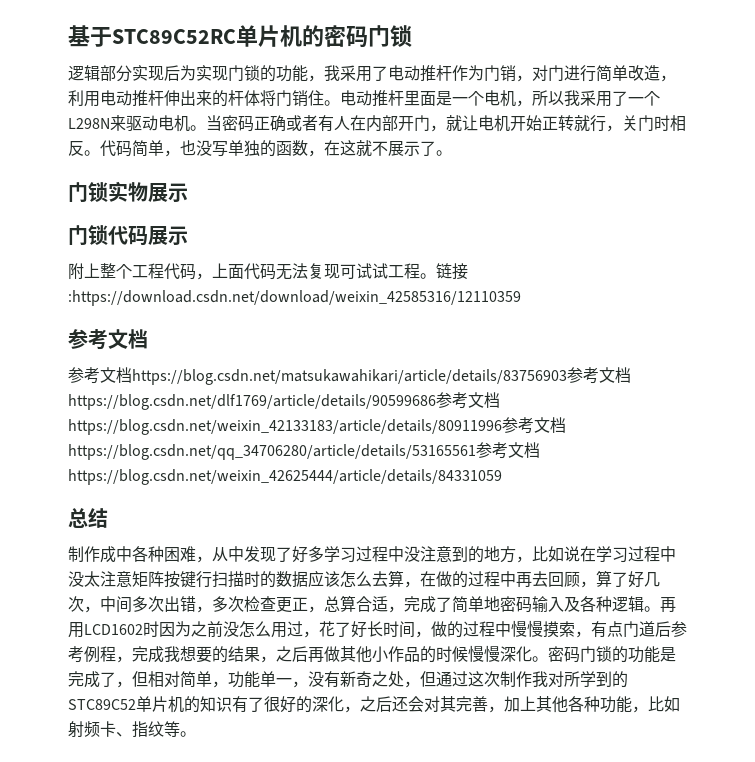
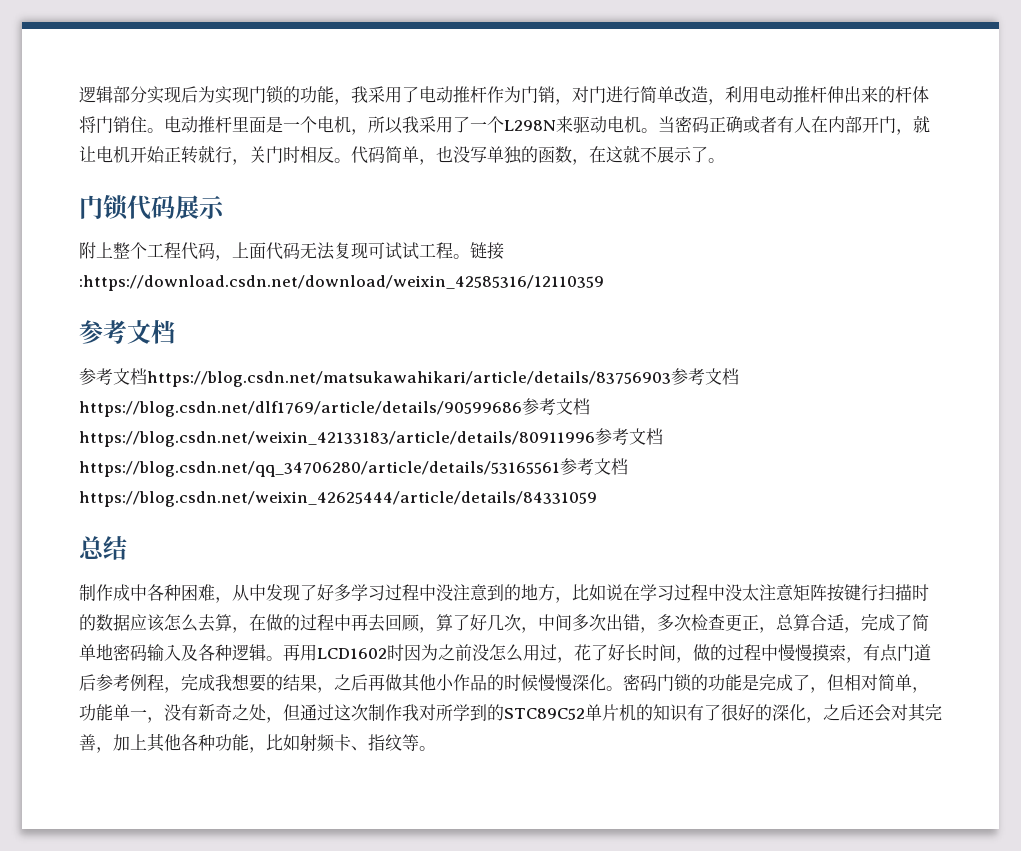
- 基于STC89C52RC单片机的密码门锁
- 门锁实物展示

